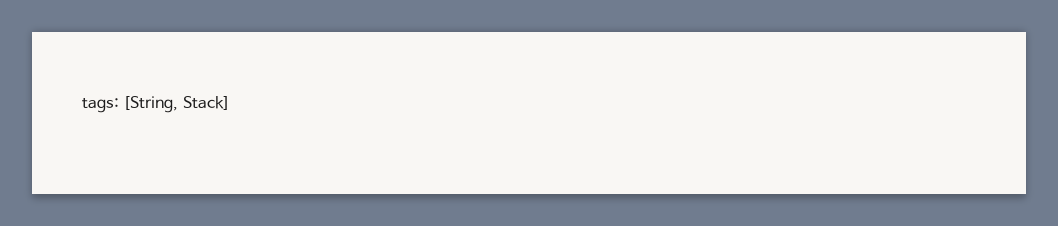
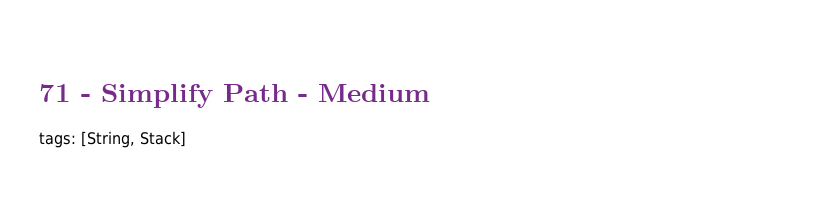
+ 71 - Simplify Path - Medium

